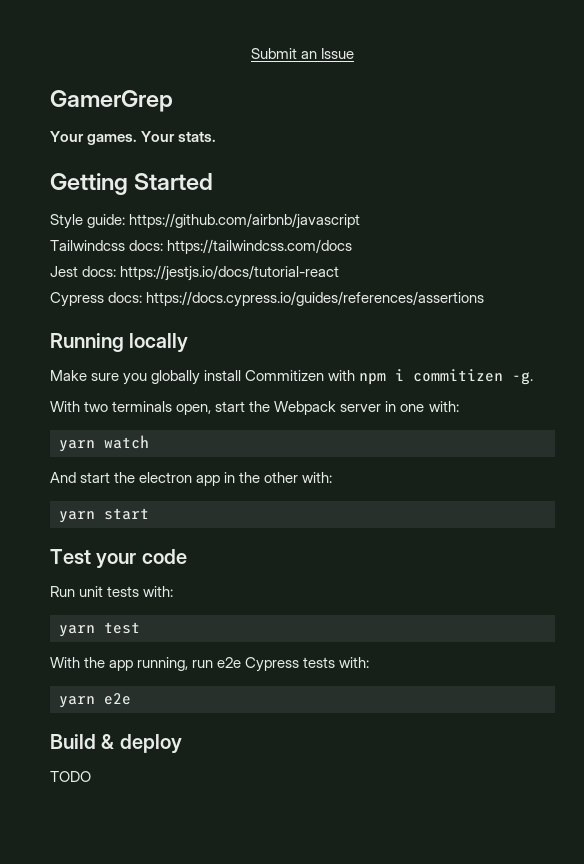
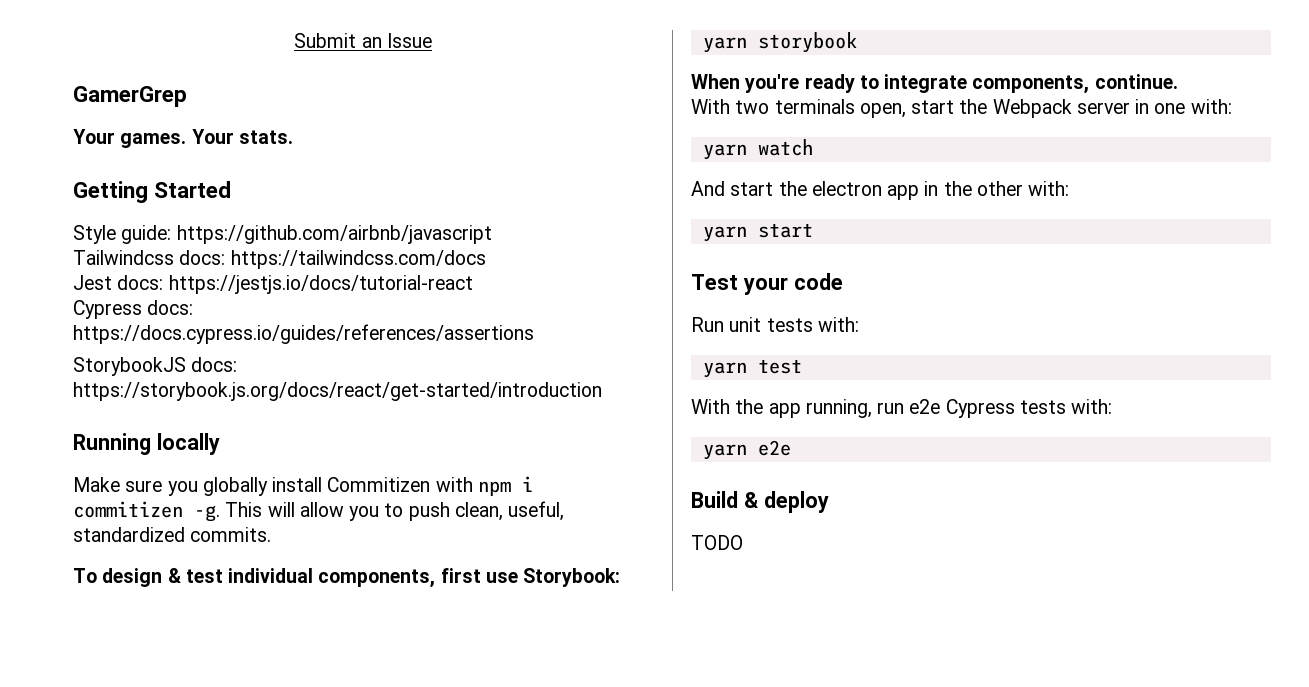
+ StorybookJS docs: https://storybook.js.org/docs/react/get-started/introduction
+ This will allow you to push clean, useful, standardized commits.
+ To design & test individual components, first use Storybook:
+ yarn storybook
+ When you're ready to integrate components, continue.

